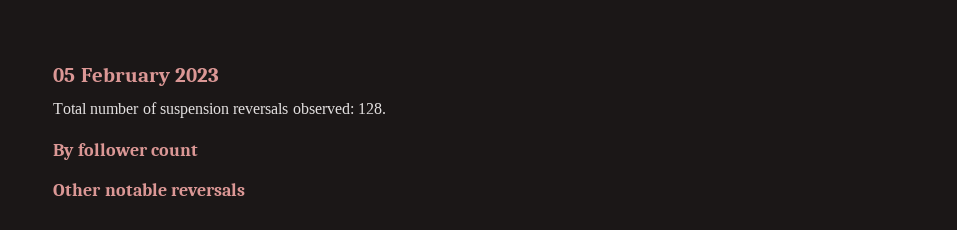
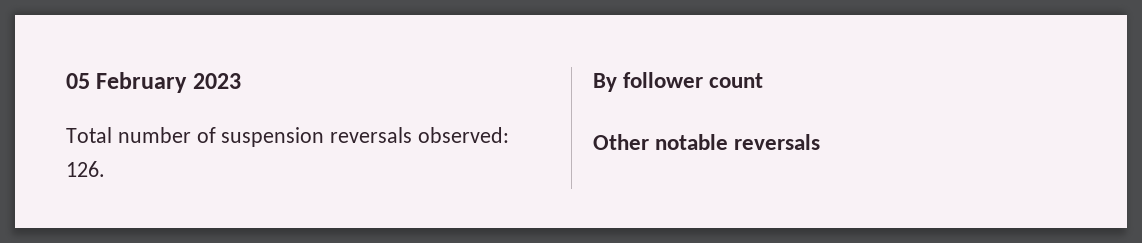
- Total number of suspension reversals observed: 128.
+ Total number of suspension reversals observed: 126.

